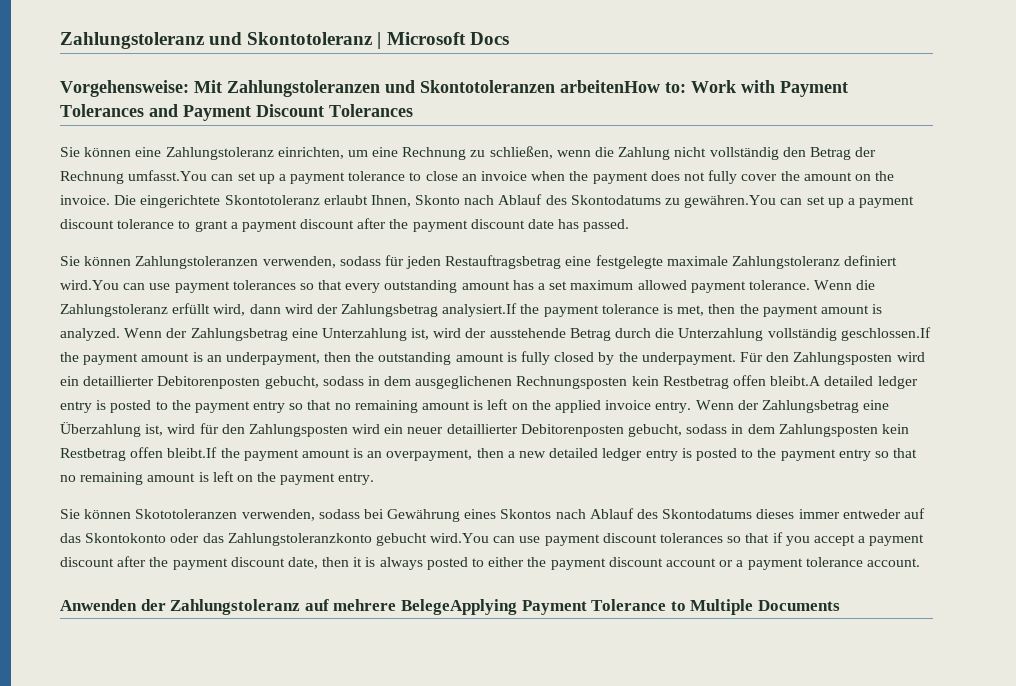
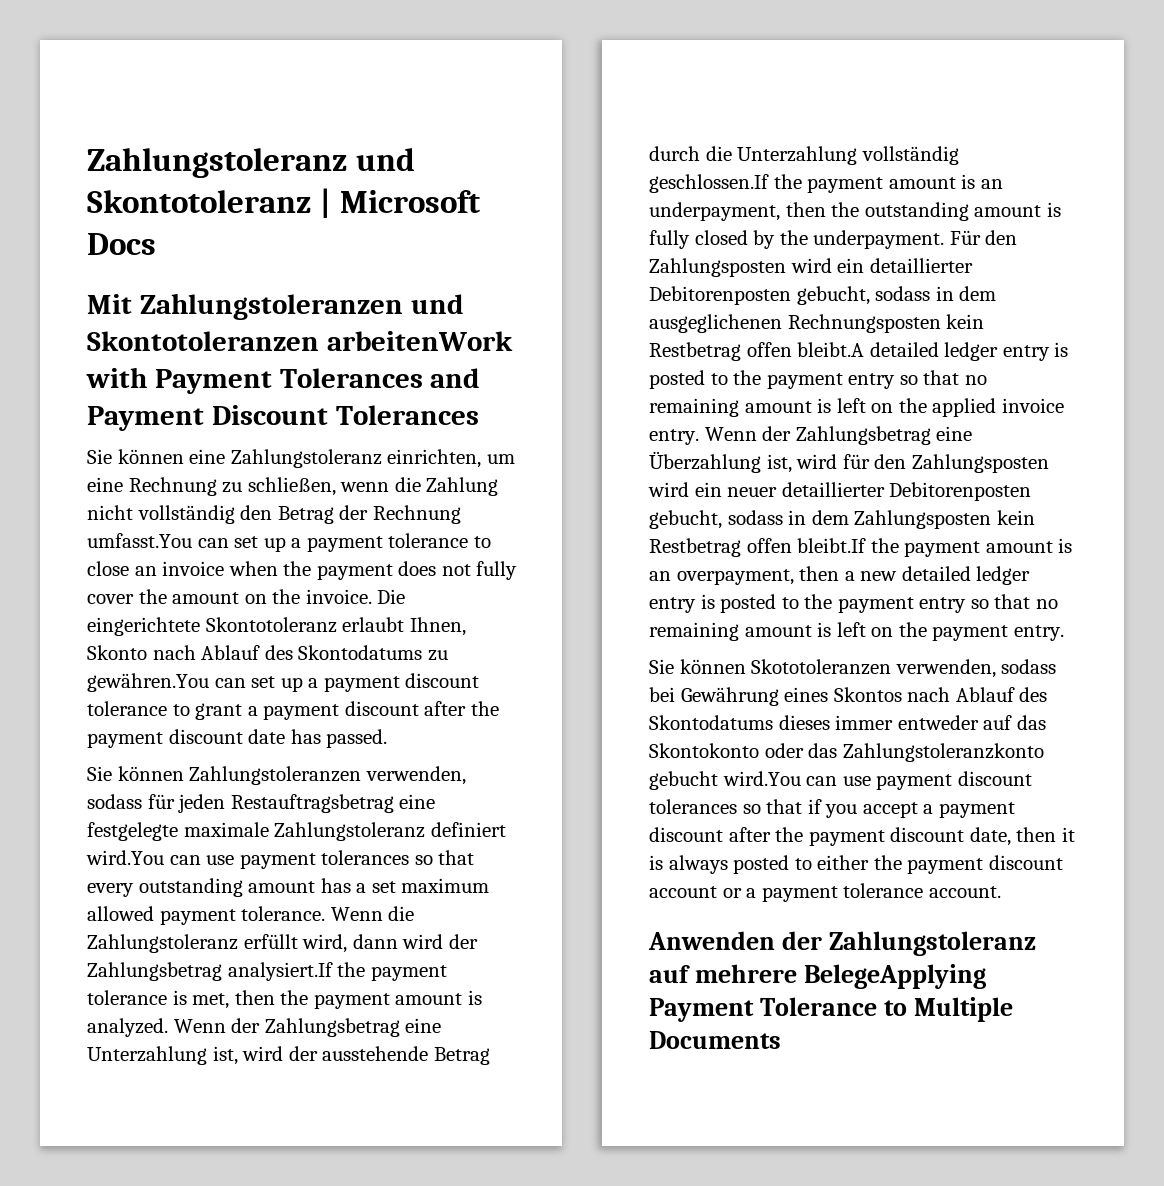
- Vorgehensweise: Mit Zahlungstoleranzen und Skontotoleranzen arbeitenHow to: Work with Payment Tolerances and Payment Discount Tolerances
+ Mit Zahlungstoleranzen und Skontotoleranzen arbeitenWork with Payment Tolerances and Payment Discount Tolerances

